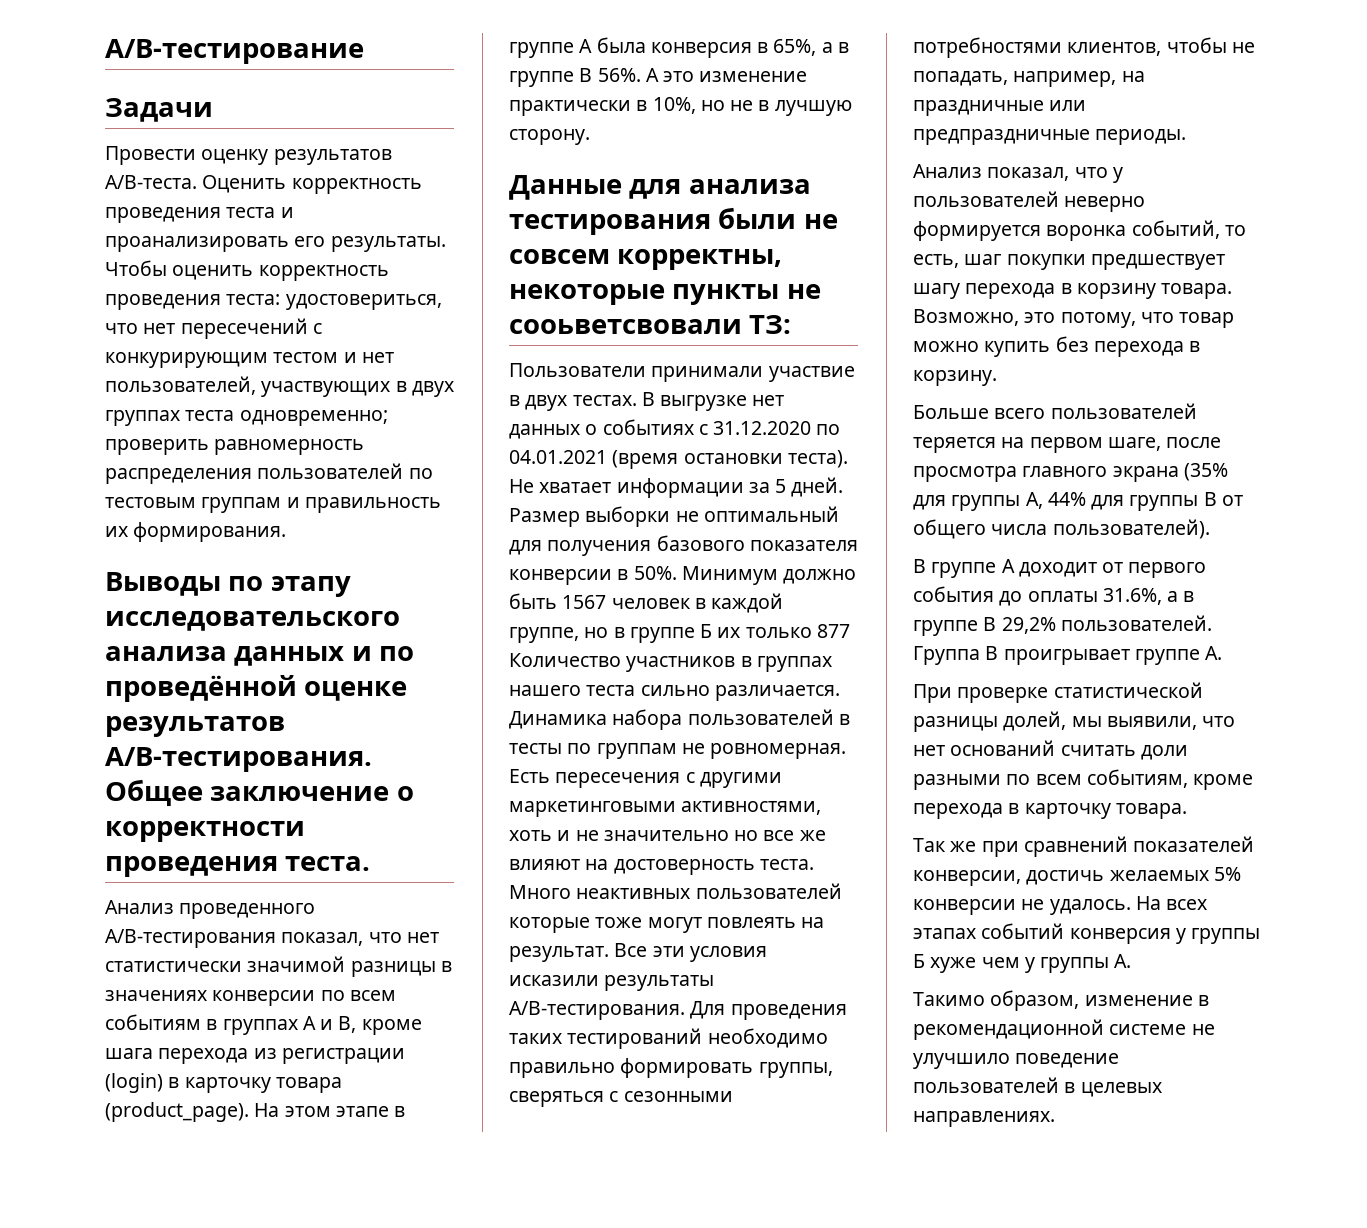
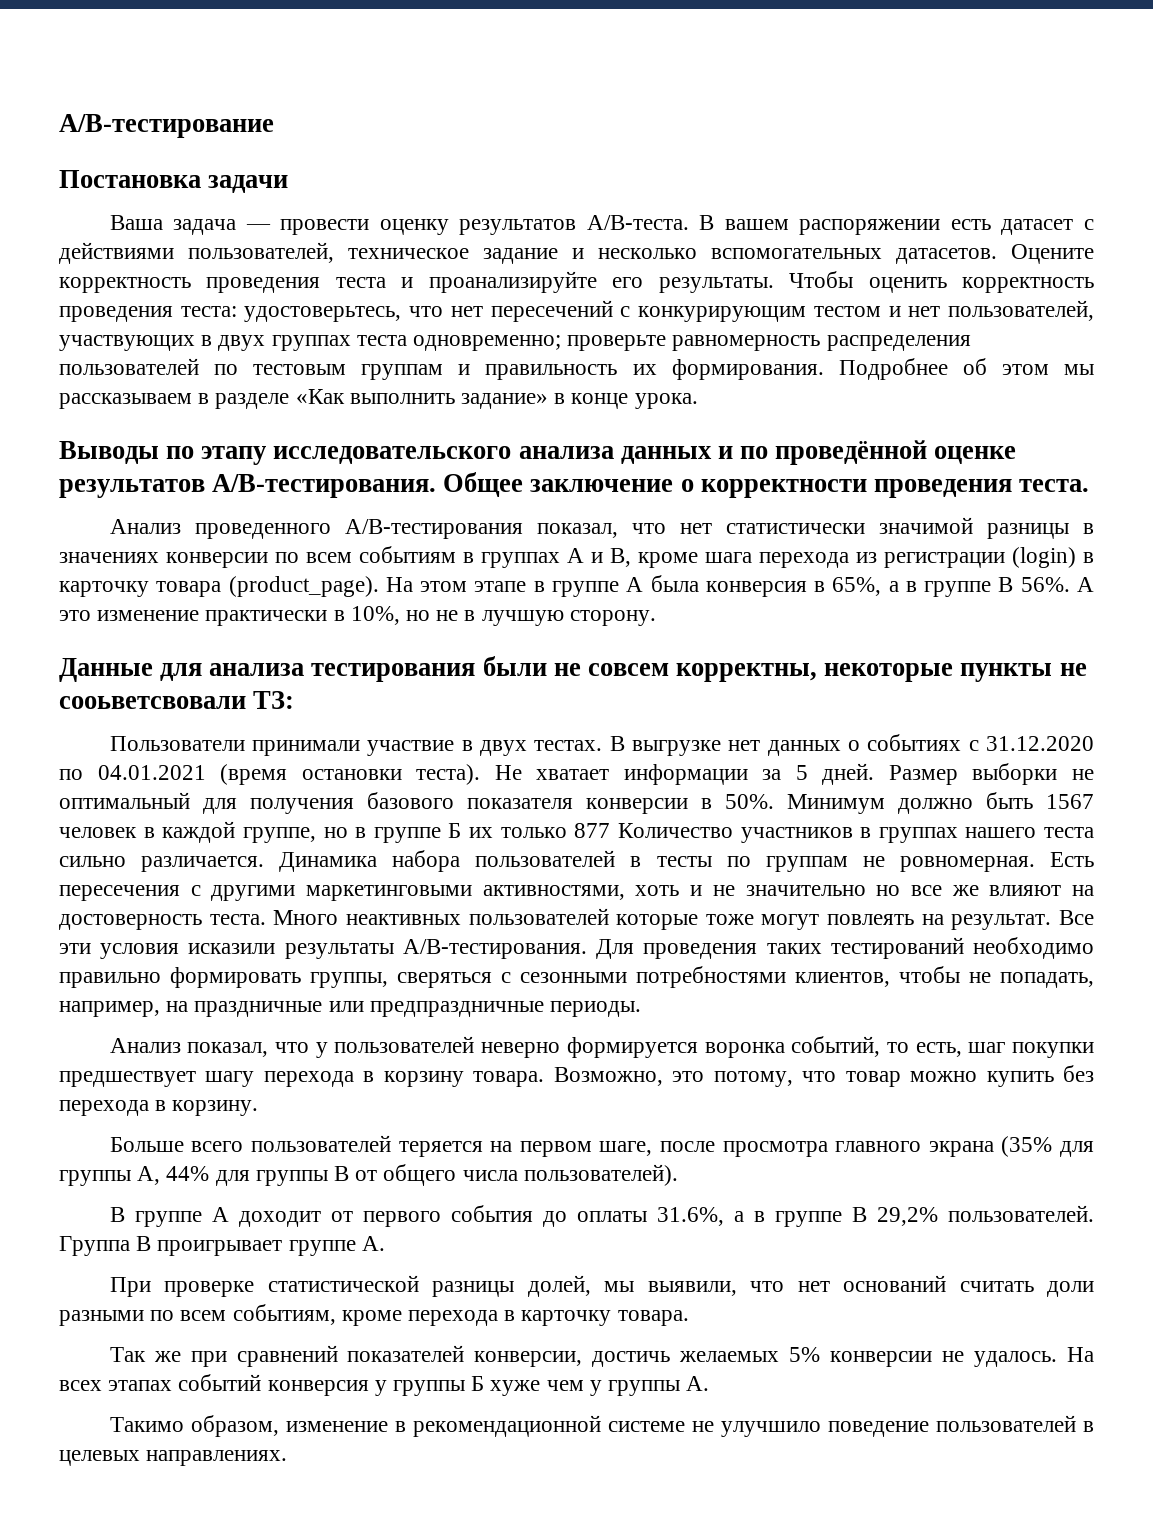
- Задачи
- Провести оценку результатов A/B-теста. Оценить корректность проведения теста и проанализировать его результаты.
+ Постановка задачи
+ Ваша задача — провести оценку результатов A/B-теста. В вашем распоряжении есть датасет с действиями пользователей, техническое задание и несколько вспомогательных датасетов. Оцените корректность проведения теста и проанализируйте его результаты.
- Чтобы оценить корректность проведения теста: удостовериться, что нет пересечений с конкурирующим тестом и нет пользователей, участвующих в двух группах теста одновременно; проверить равномерность распределения пользователей по тестовым группам и правильность их формирования.
+ Чтобы оценить корректность проведения теста: удостоверьтесь, что нет пересечений с конкурирующим тестом и нет пользователей, участвующих в двух группах теста одновременно; проверьте равномерность распределения пользователей по тестовым группам и правильность их формирования. Подробнее об этом мы рассказываем в разделе «Как выполнить задание» в конце урока.

